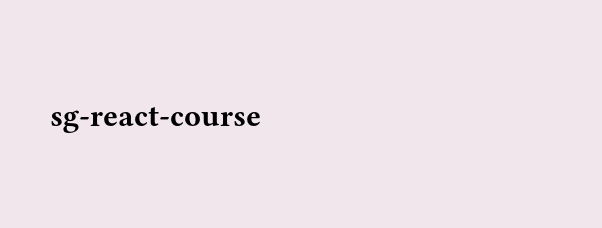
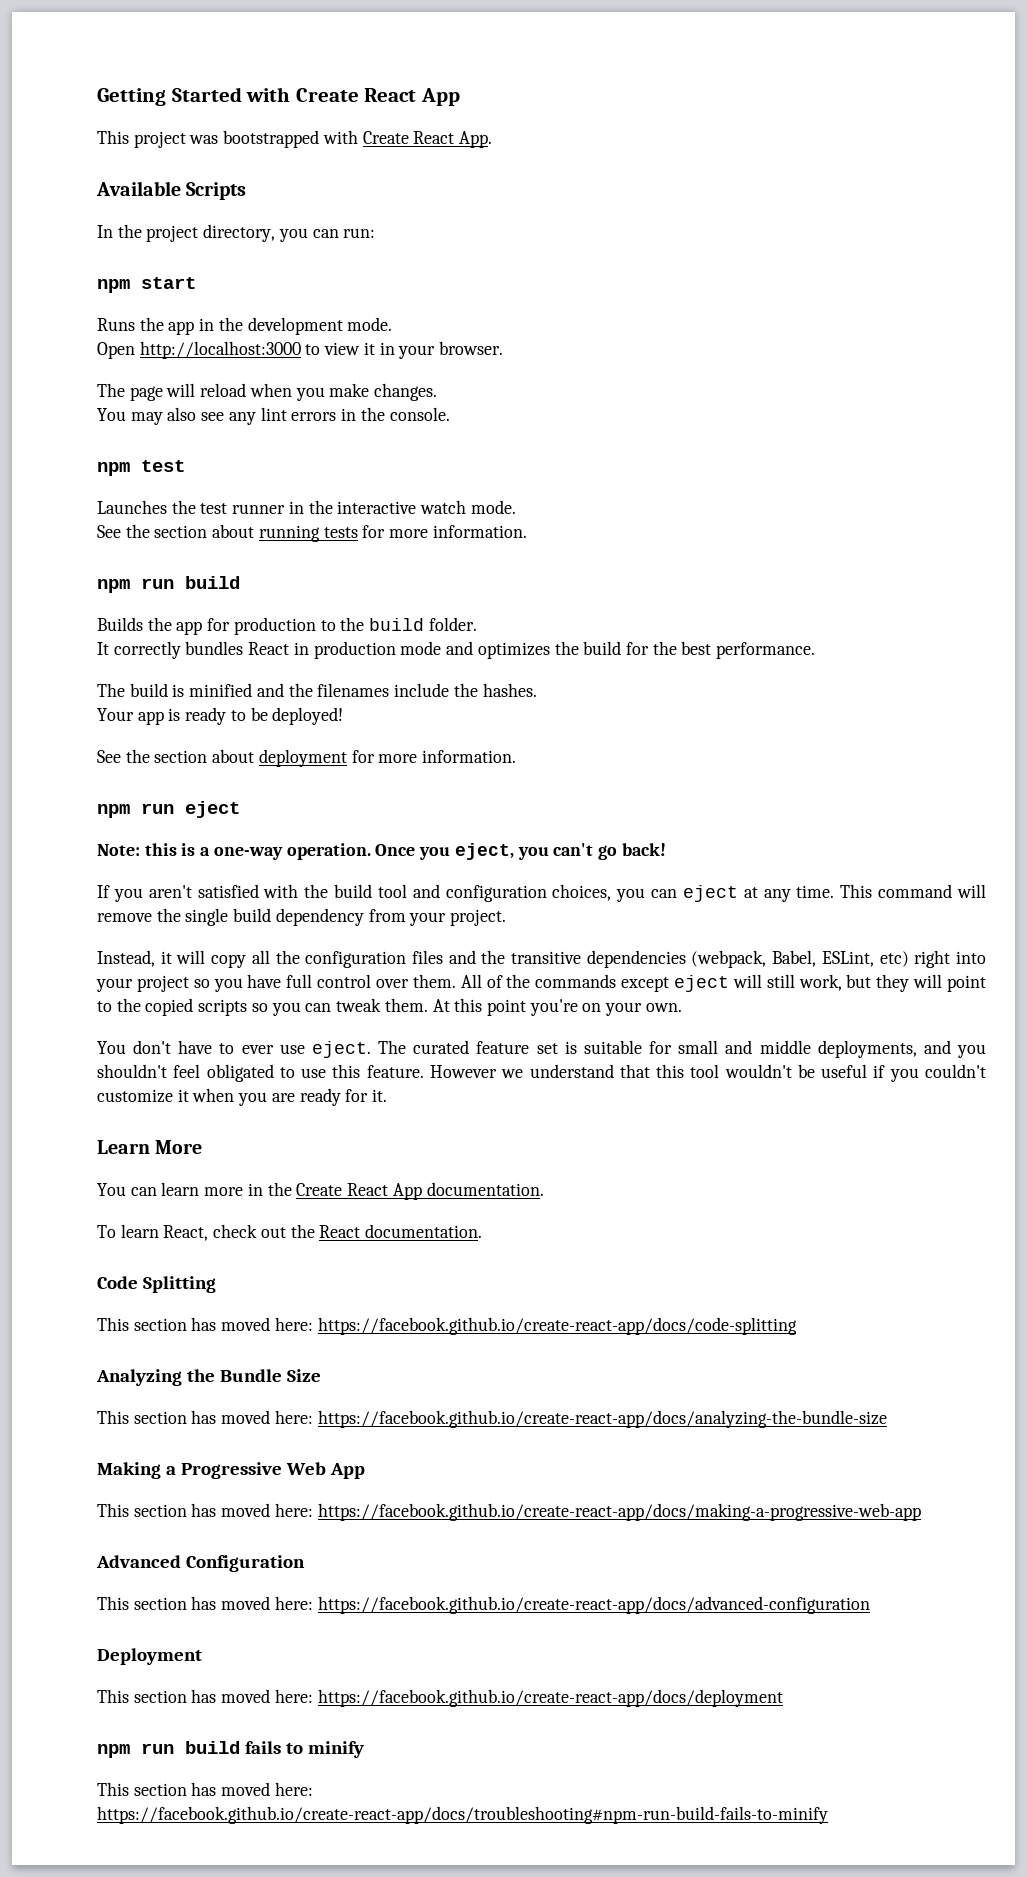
- sg-react-course
+ Getting Started with Create React App
+ This project was bootstrapped with Create React App.
+ Available Scripts
+ In the project directory, you can run:
+ npm start
+ Runs the app in the development mode.
+ Open http://localhost:3000 to view it in your browser.
+ The page will reload when you make changes.
+ You may also see any lint errors in the console.
+ npm test
+ Launches the test runner in the interactive watch mode.
+ See the section about running tests for more information.
+ npm run build
+ Builds the app for production to the build folder.
+ It correctly bundles React in production mode and optimizes the build for the best performance.
+ The build is minified and the filenames include the hashes.
+ Your app is ready to be deployed!
+ See the section about deployment for more information.
+ npm run eject
+ Note: this is a one-way operation. Once you eject, you can't go back!
+ If you aren't satisfied with the build tool and configuration choices, you can eject at any time. This command will remove the single build dependency from your project.
+ Instead, it will copy all the configuration files and the transitive dependencies (webpack, Babel, ESLint, etc) right into your project so you have full control over them. All of the commands except eject will still work, but they will point to the copied scripts so you can tweak them. At this point you're on your own.
+ You don't have to ever use eject. The curated feature set is suitable for small and middle deployments, and you shouldn't feel obligated to use this feature. However we understand that this tool wouldn't be useful if you couldn't customize it when you are ready for it.
+ Learn More
+ You can learn more in the Create React App documentation.
+ To learn React, check out the React documentation.
+ Code Splitting
+ This section has moved here: https://facebook.github.io/create-react-app/docs/code-splitting
+ Analyzing the Bundle Size
+ This section has moved here: https://facebook.github.io/create-react-app/docs/analyzing-the-bundle-size
+ Making a Progressive Web App
+ This section has moved here: https://facebook.github.io/create-react-app/docs/making-a-progressive-web-app
+ Advanced Configuration
+ This section has moved here: https://facebook.github.io/create-react-app/docs/advanced-configuration
+ Deployment
+ This section has moved here: https://facebook.github.io/create-react-app/docs/deployment
+ npm run build fails to minify
+ This section has moved here: https://facebook.github.io/create-react-app/docs/troubleshooting#npm-run-build-fails-to-minify

